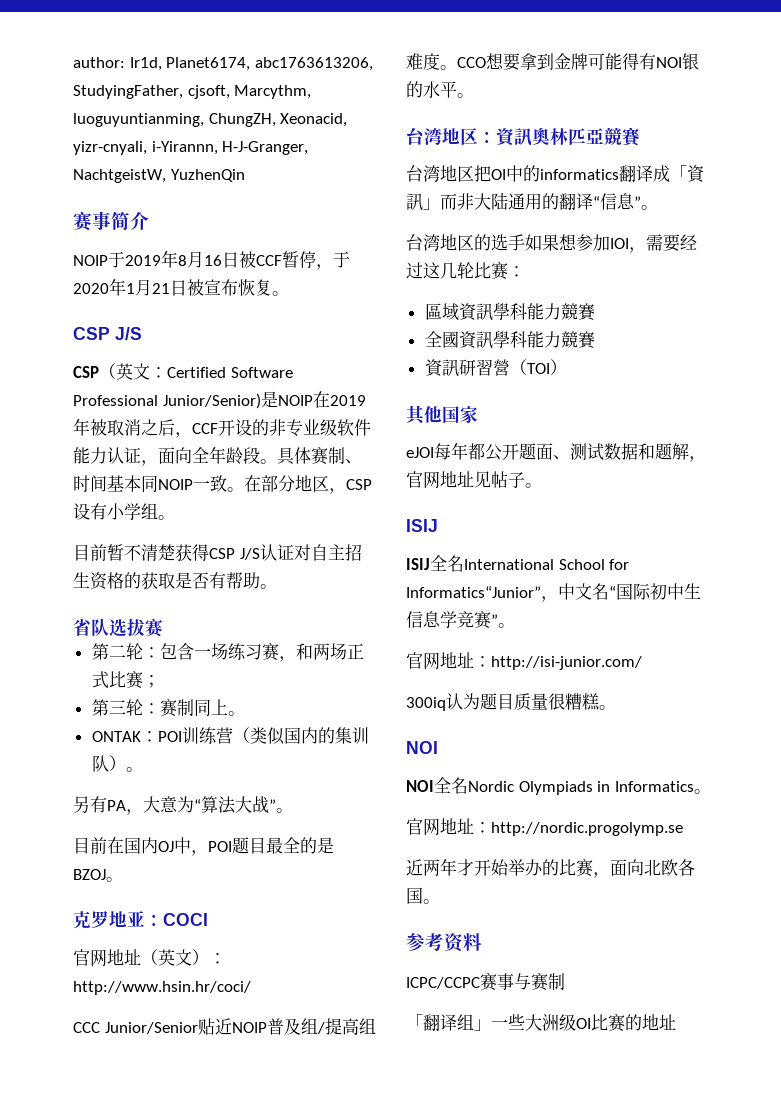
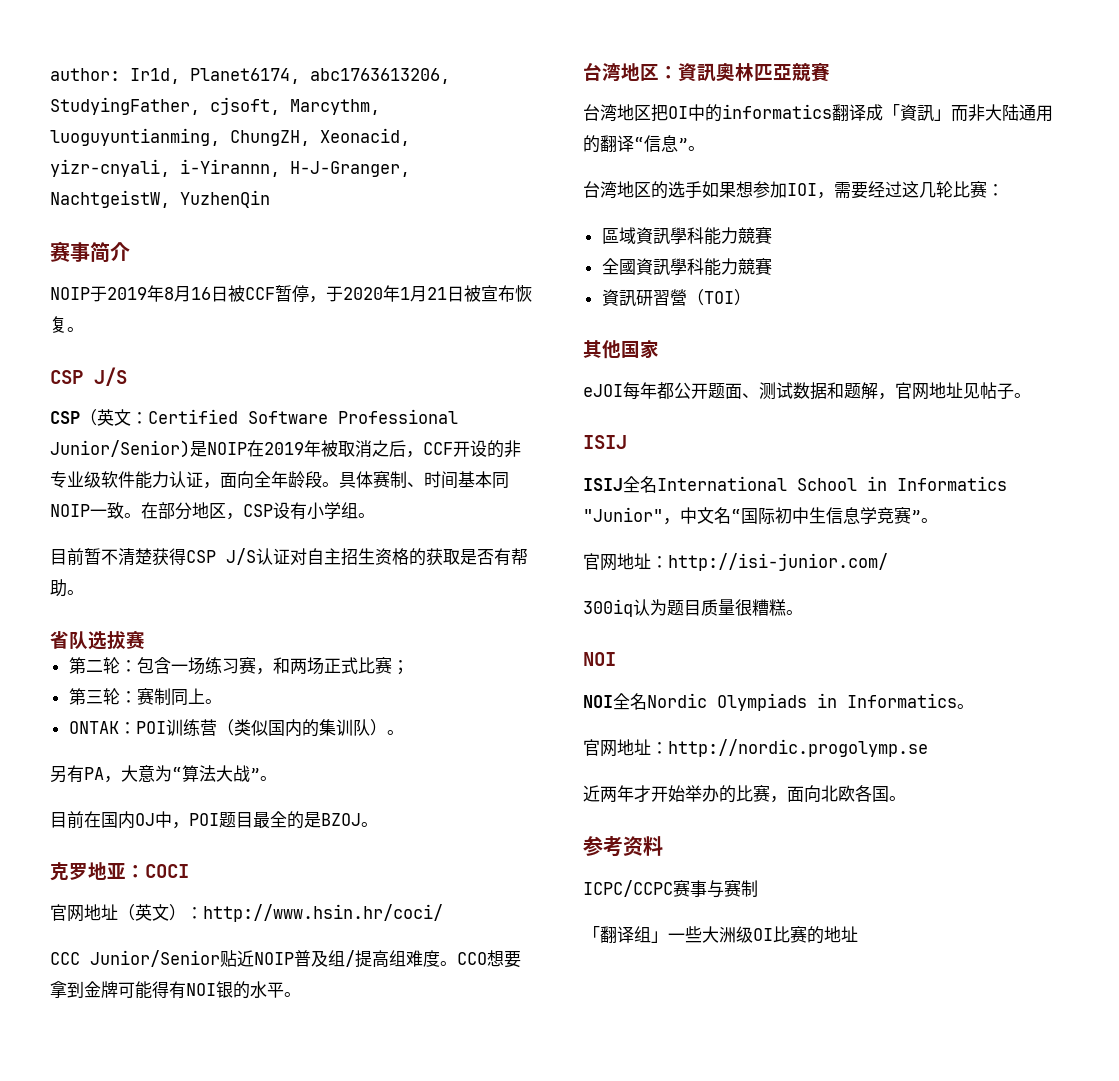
- ISIJ全名International School for Informatics“Junior”，中文名“国际初中生信息学竞赛”。
+ ISIJ全名International School in Informatics "Junior"，中文名“国际初中生信息学竞赛”。

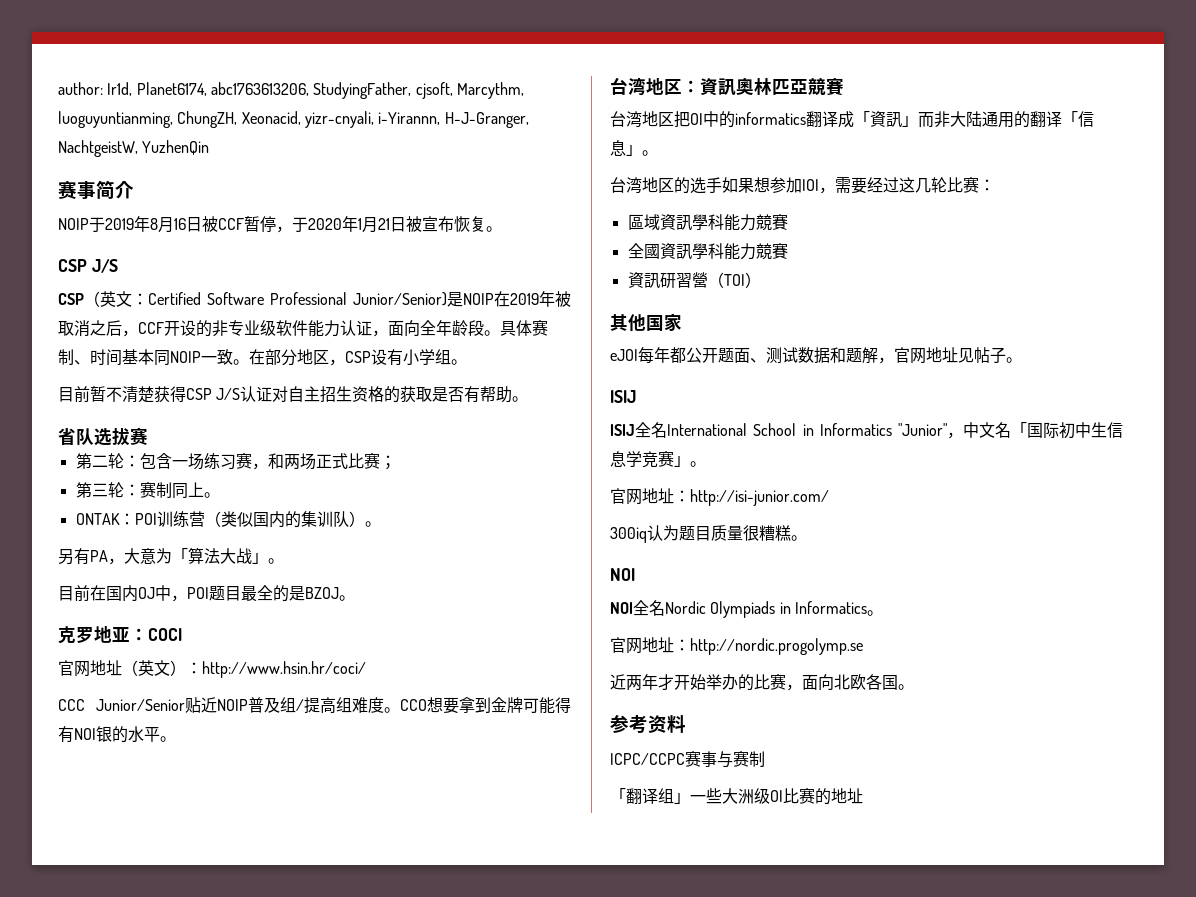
- 另有PA，大意为“算法大战”。
+ 另有PA，大意为「算法大战」。
- 台湾地区把OI中的informatics翻译成「資訊」而非大陆通用的翻译“信息”。
+ 台湾地区把OI中的informatics翻译成「資訊」而非大陆通用的翻译「信息」。
- ISIJ全名International School in Informatics "Junior"，中文名“国际初中生信息学竞赛”。
+ ISIJ全名International School in Informatics "Junior"，中文名「国际初中生信息学竞赛」。

